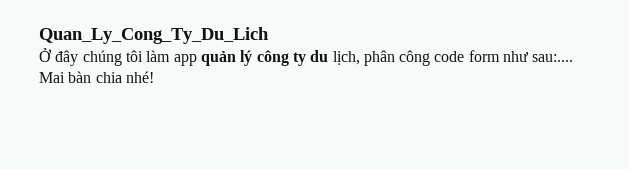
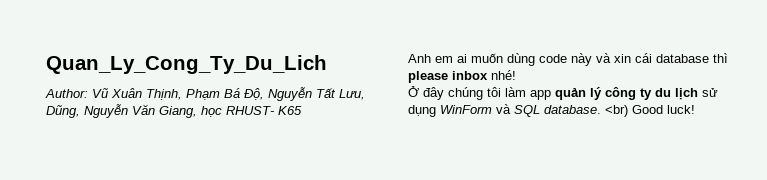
+ Author: Vũ Xuân Thịnh, Phạm Bá Độ, Nguyễn Tất Lưu, Dũng, Nguyễn Văn Giang, học RHUST- K65
+ Anh em ai muốn dùng code này và xin cái database thì please inbox nhé!
- Ở đây chúng tôi làm app quản lý công ty du lịch, phân công code form như sau:.... Mai bàn chia nhé!
+ Ở đây chúng tôi làm app quản lý công ty du lịch sử dụng WinForm và SQL database. <br) Good luck!

